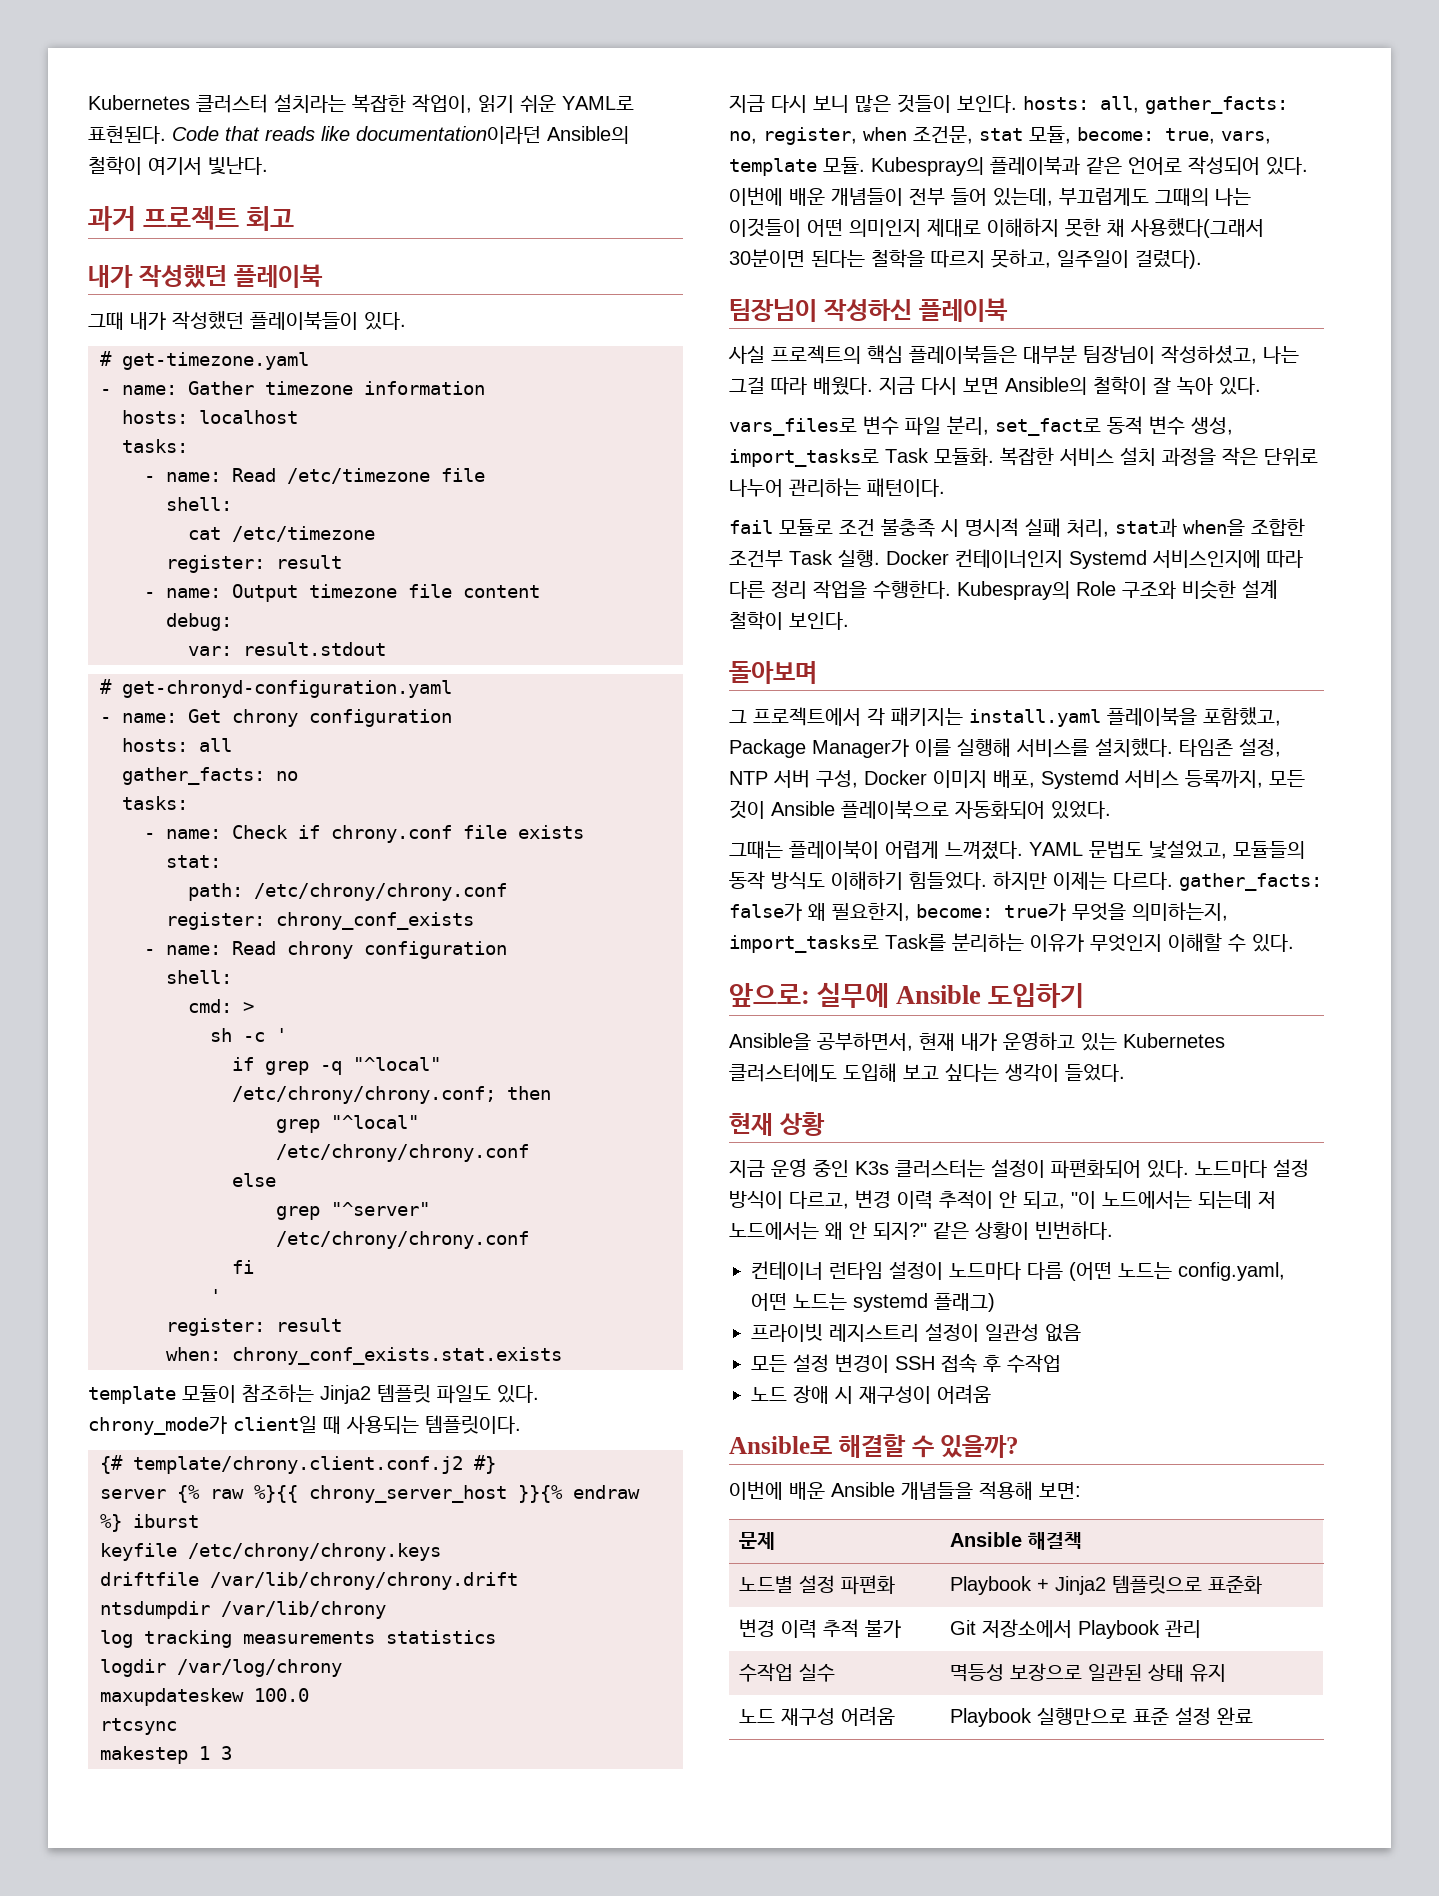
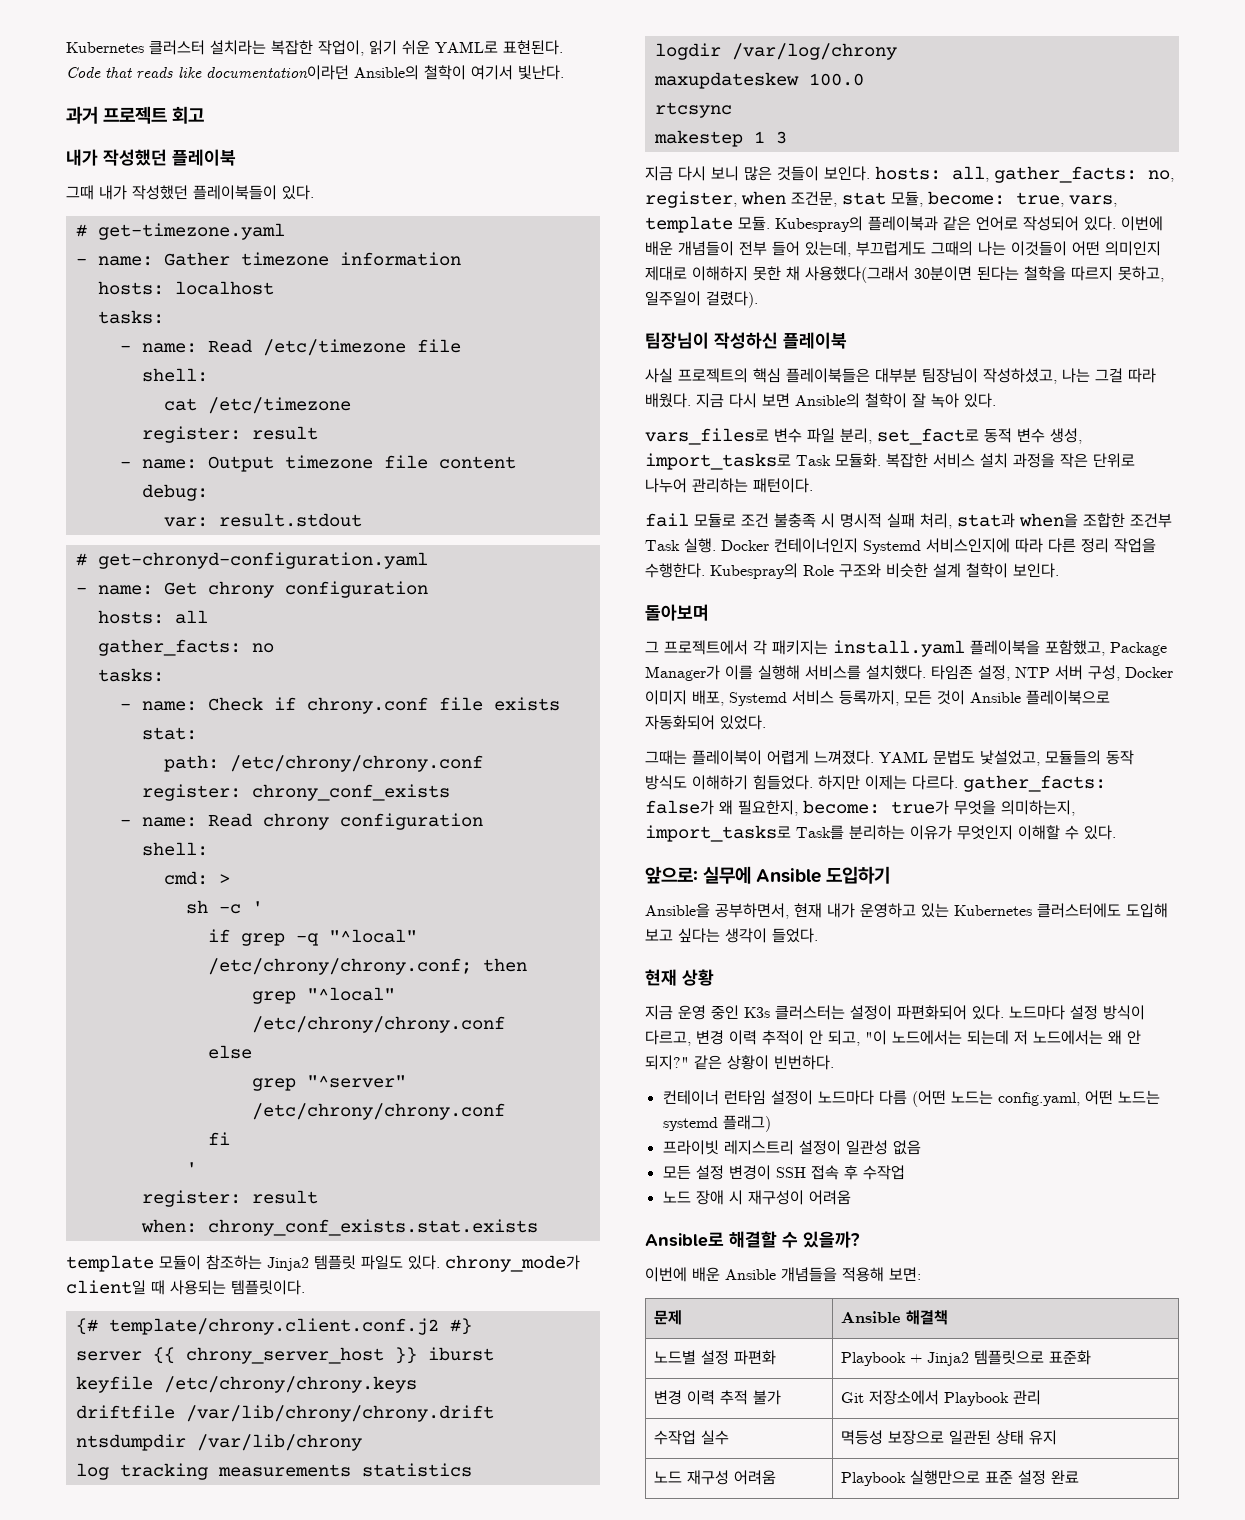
- server {% raw %}{{ chrony_server_host }}{% endraw %} iburst
+ server {{ chrony_server_host }} iburst

